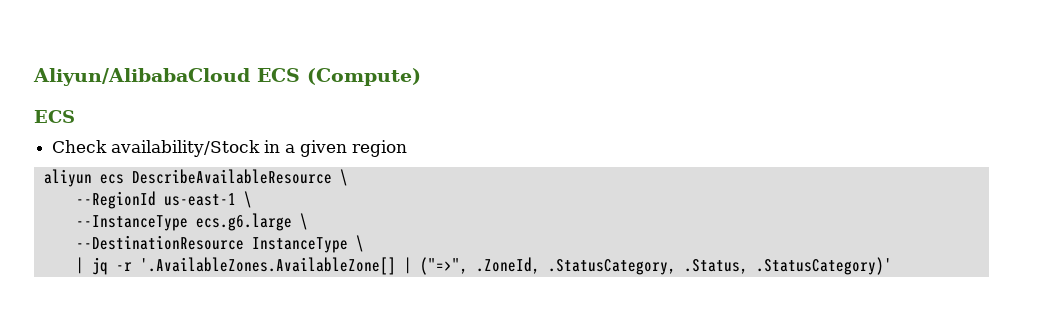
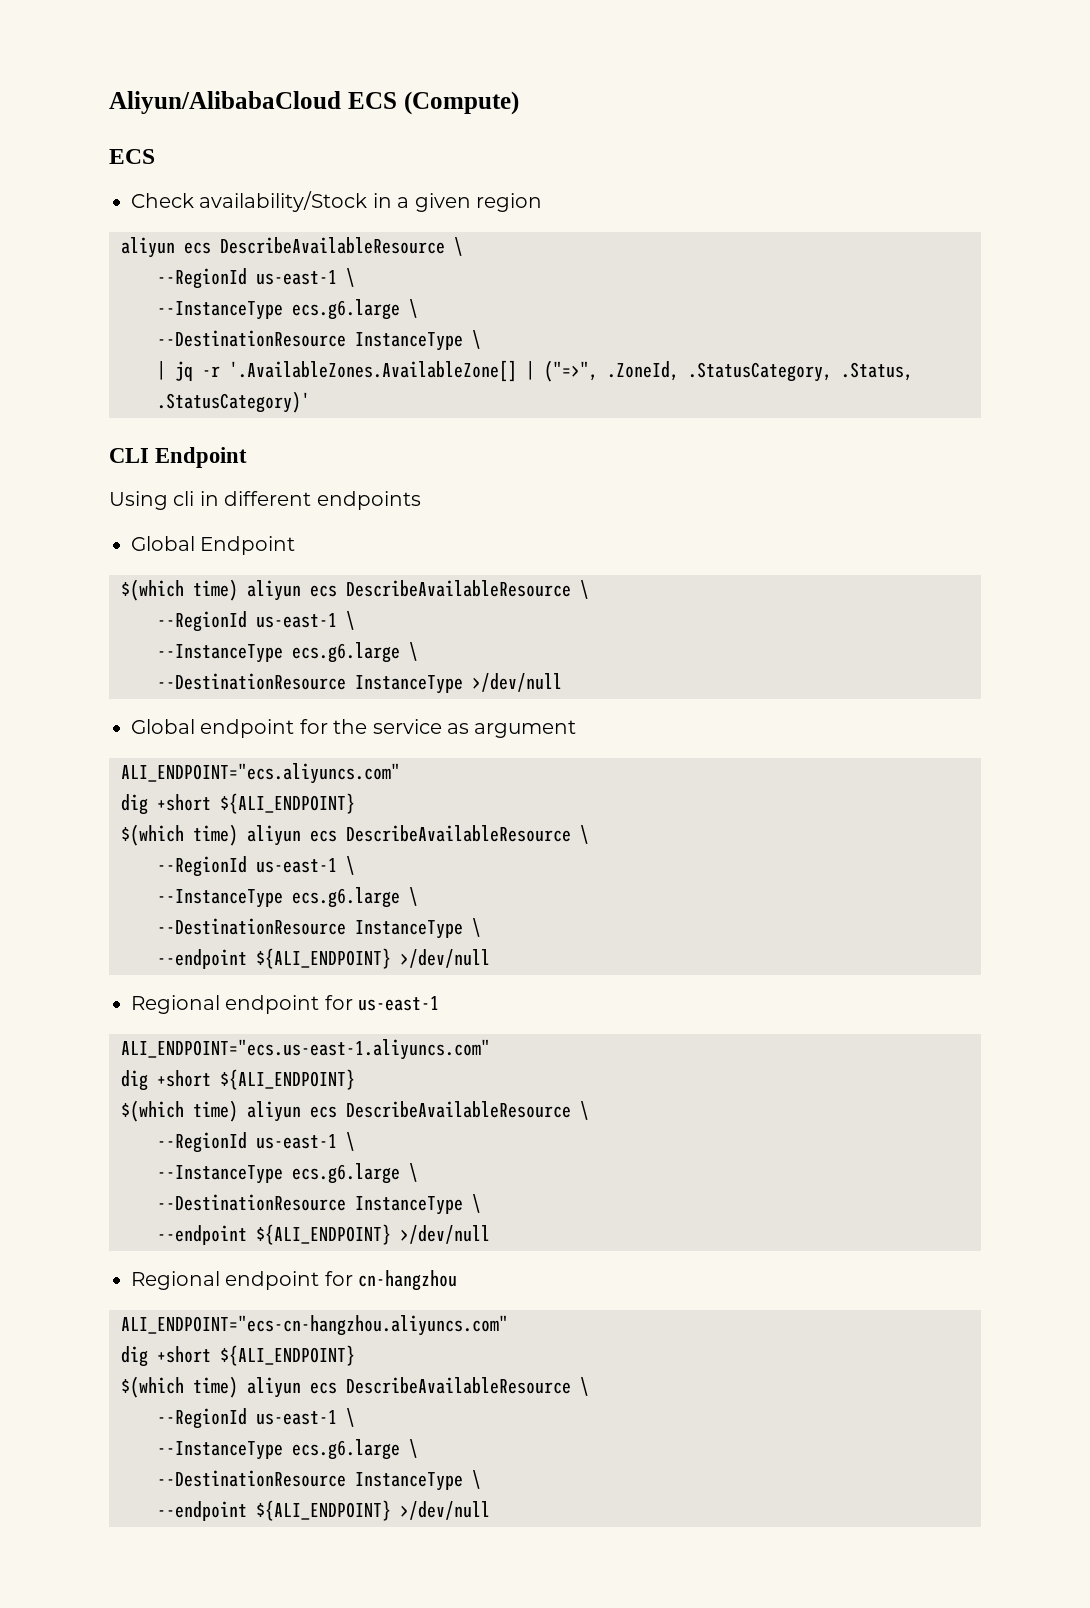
+ CLI Endpoint
+ Using cli in different endpoints
+ Global Endpoint
+ $(which time) aliyun ecs DescribeAvailableResource \
+ --RegionId us-east-1 \
+ --InstanceType ecs.g6.large \
+ --DestinationResource InstanceType >/dev/null
+ Global endpoint for the service as argument
+ ALI_ENDPOINT="ecs.aliyuncs.com"
+ dig +short ${ALI_ENDPOINT}
+ $(which time) aliyun ecs DescribeAvailableResource \
+ --RegionId us-east-1 \
+ --InstanceType ecs.g6.large \
+ --DestinationResource InstanceType \
+ --endpoint ${ALI_ENDPOINT} >/dev/null
+ Regional endpoint for us-east-1
+ ALI_ENDPOINT="ecs.us-east-1.aliyuncs.com"
+ dig +short ${ALI_ENDPOINT}
+ $(which time) aliyun ecs DescribeAvailableResource \
+ --RegionId us-east-1 \
+ --InstanceType ecs.g6.large \
+ --DestinationResource InstanceType \
+ --endpoint ${ALI_ENDPOINT} >/dev/null
+ Regional endpoint for cn-hangzhou
+ ALI_ENDPOINT="ecs-cn-hangzhou.aliyuncs.com"
+ dig +short ${ALI_ENDPOINT}
+ $(which time) aliyun ecs DescribeAvailableResource \
+ --RegionId us-east-1 \
+ --InstanceType ecs.g6.large \
+ --DestinationResource InstanceType \
+ --endpoint ${ALI_ENDPOINT} >/dev/null

